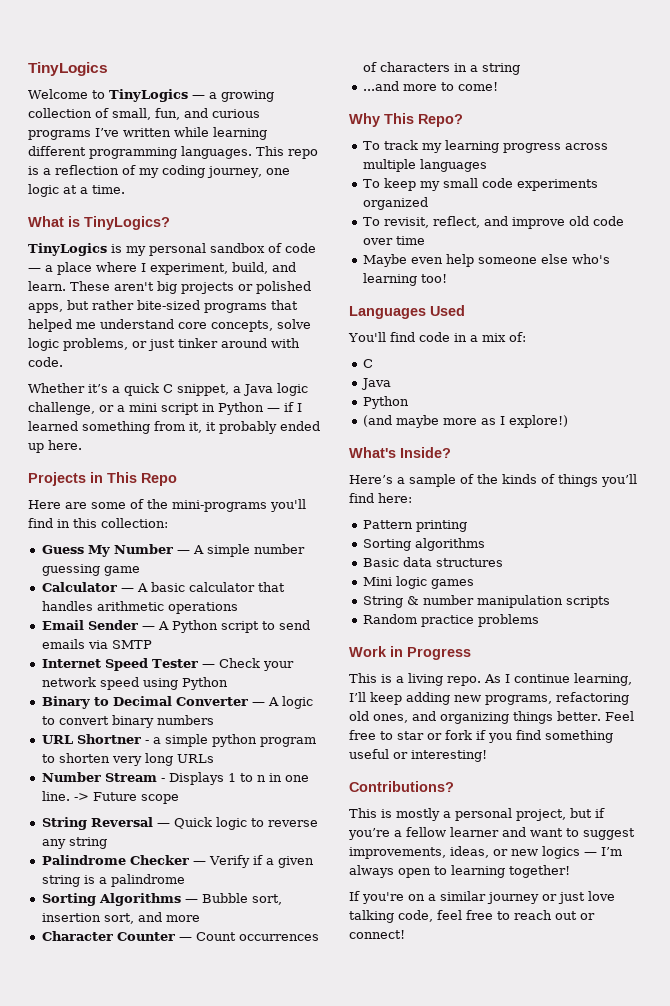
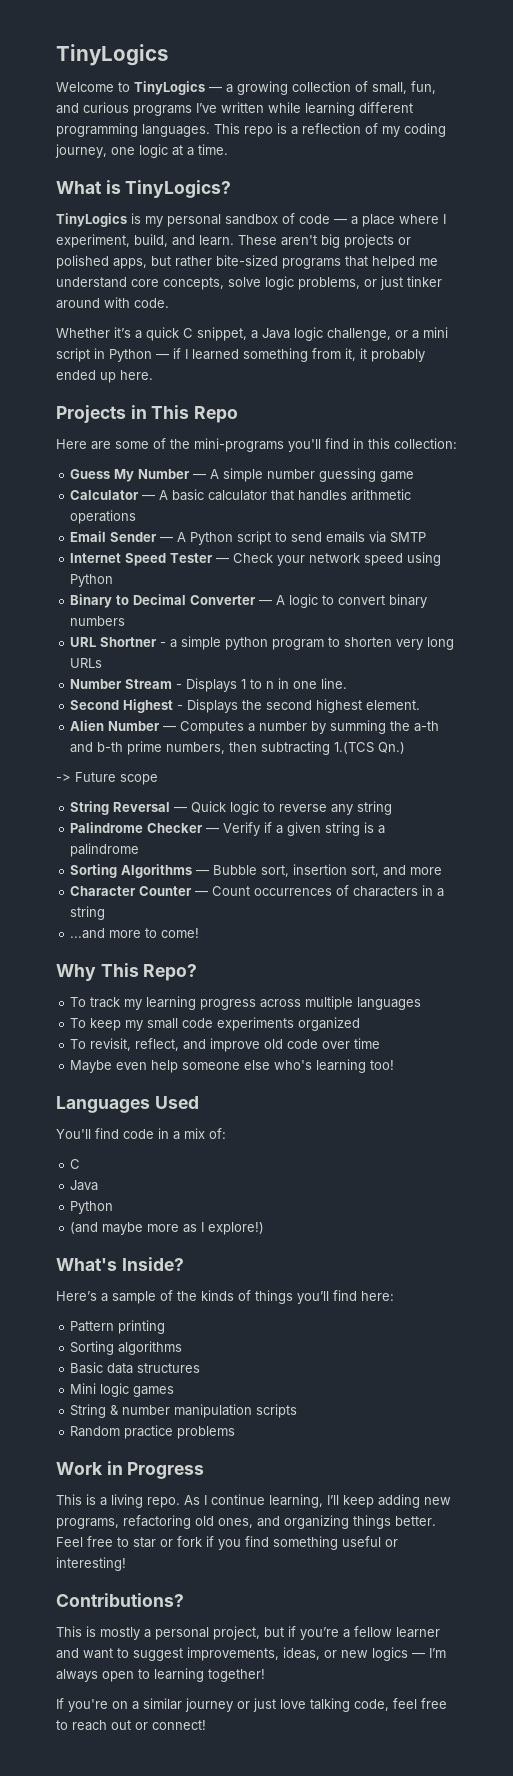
- Number Stream - Displays 1 to n in one line. -> Future scope
+ Number Stream - Displays 1 to n in one line.
+ Second Highest - Displays the second highest element.
+ Alien Number — Computes a number by summing the a-th and b-th prime numbers, then subtracting 1.(TCS Qn.)
+ -> Future scope

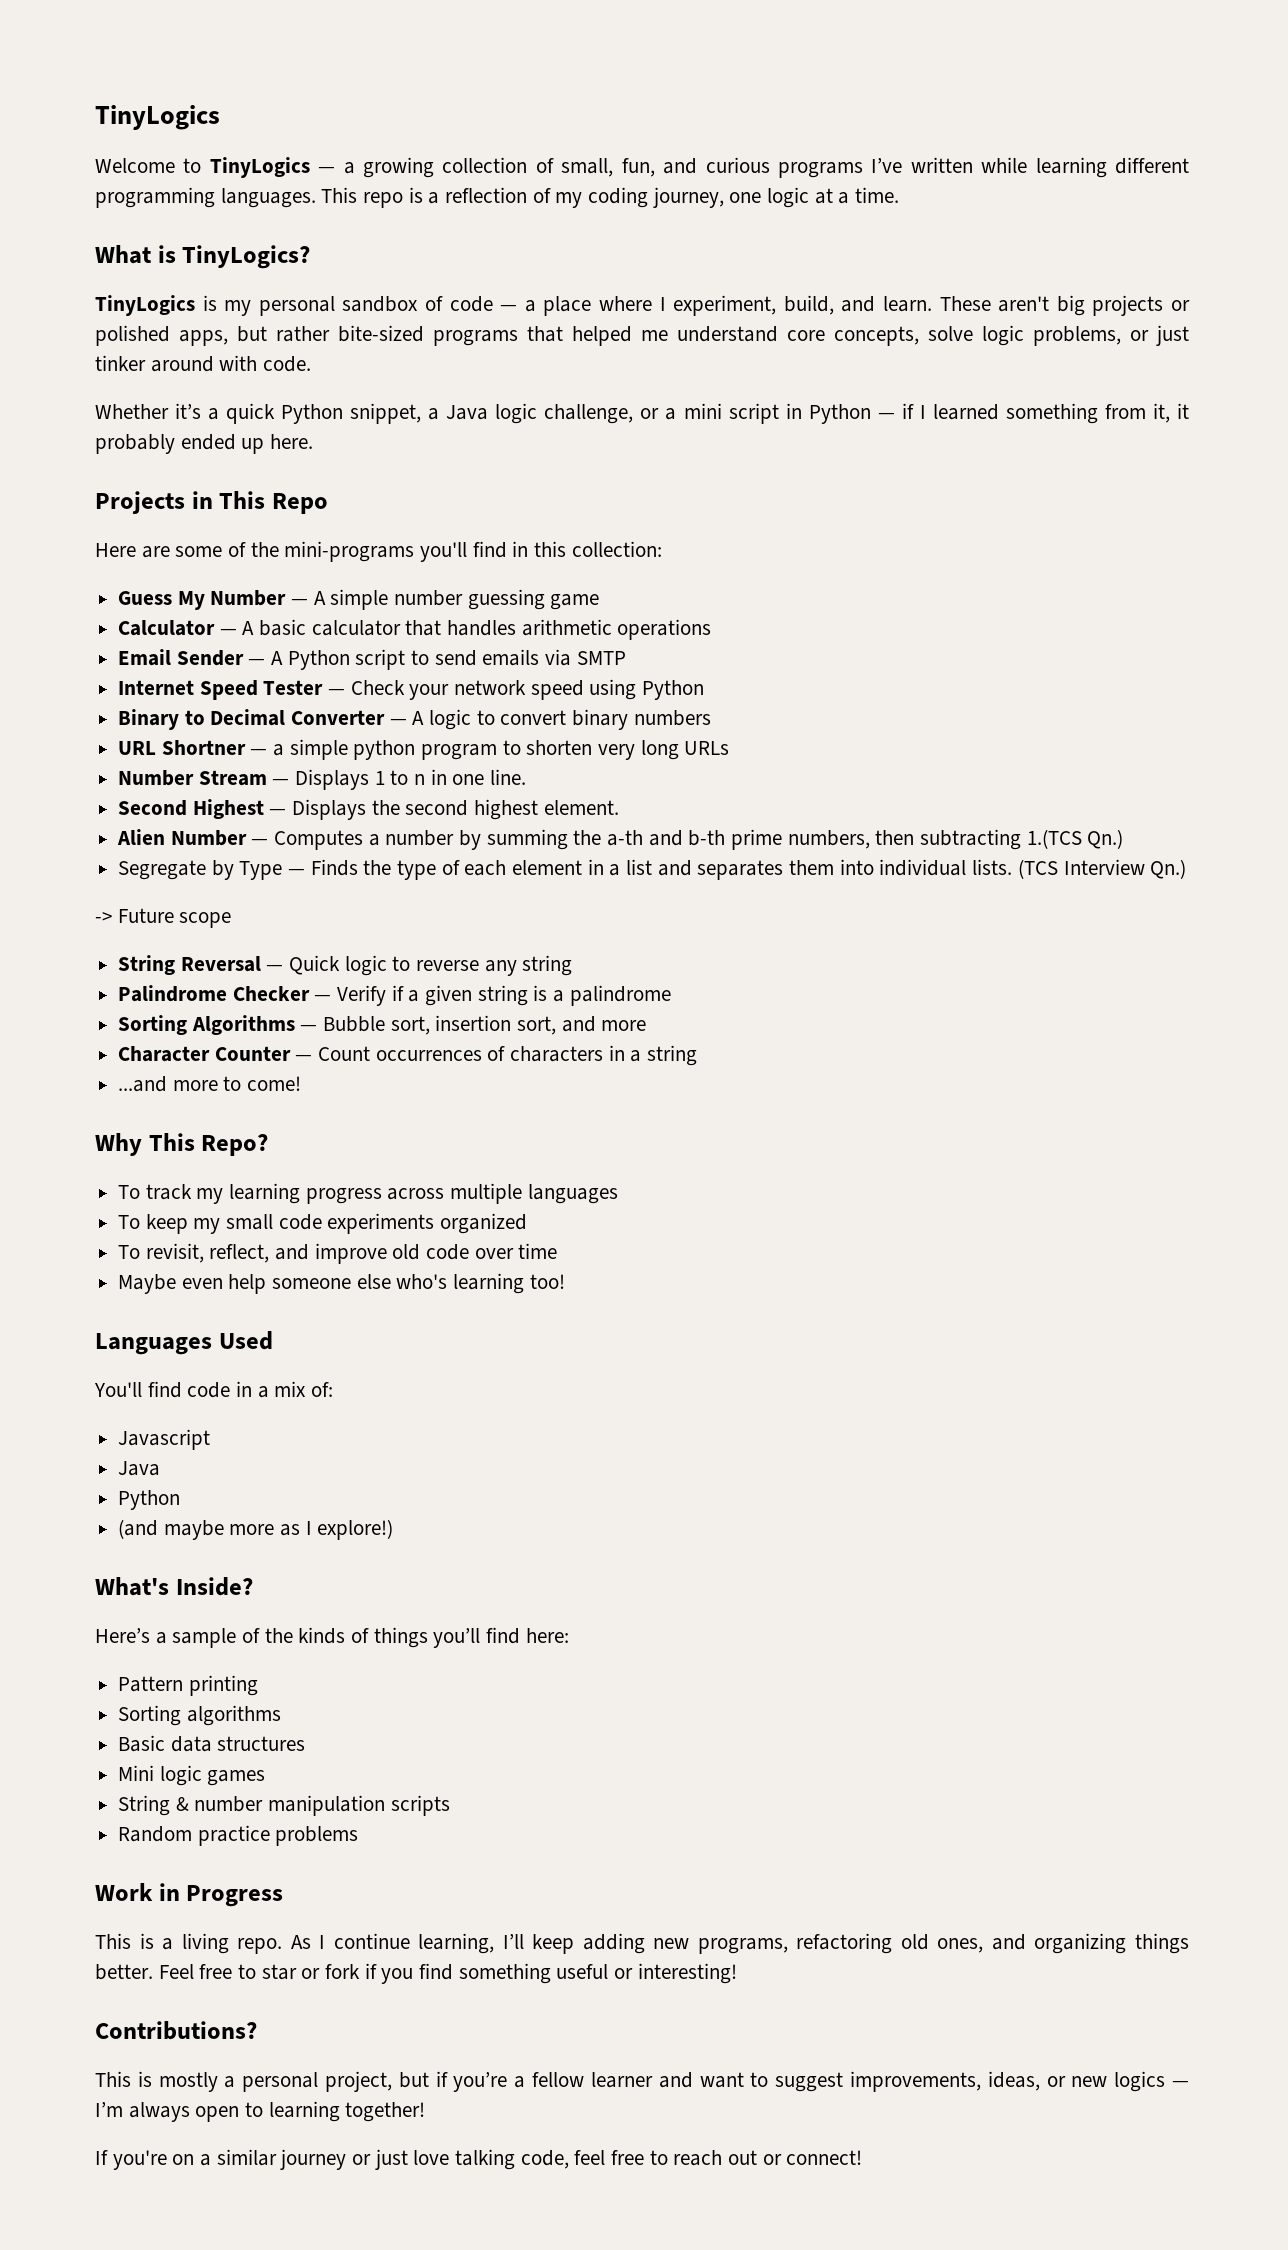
- Whether it’s a quick C snippet, a Java logic challenge, or a mini script in Python — if I learned something from it, it probably ended up here.
+ Whether it’s a quick Python snippet, a Java logic challenge, or a mini script in Python — if I learned something from it, it probably ended up here.
- URL Shortner - a simple python program to shorten very long URLs
+ URL Shortner — a simple python program to shorten very long URLs
- Number Stream - Displays 1 to n in one line.
+ Number Stream — Displays 1 to n in one line.
- Second Highest - Displays the second highest element.
+ Second Highest — Displays the second highest element.
+ Segregate by Type — Finds the type of each element in a list and separates them into individual lists. (TCS Interview Qn.)
  You'll find code in a mix of:
- C
+ Javascript

